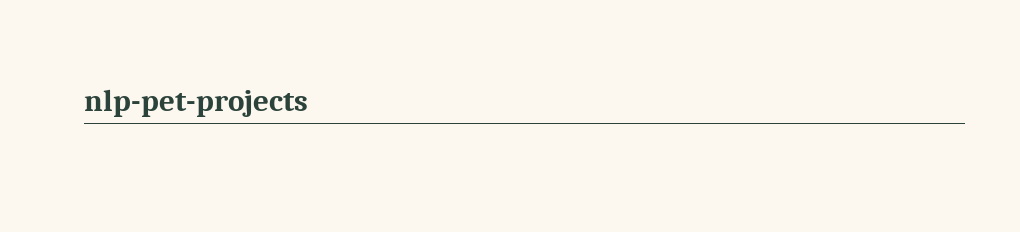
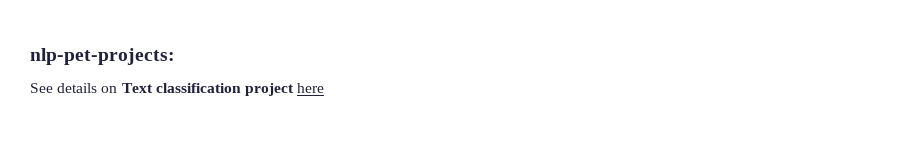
- nlp-pet-projects
+ nlp-pet-projects:
+ See details on Text classification project here

